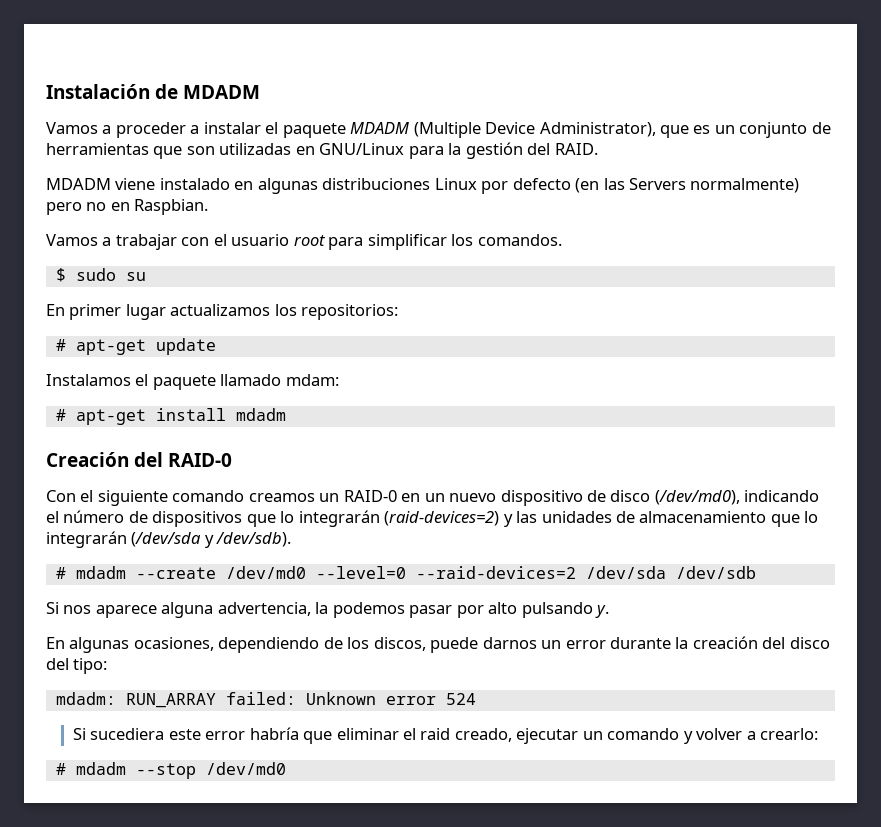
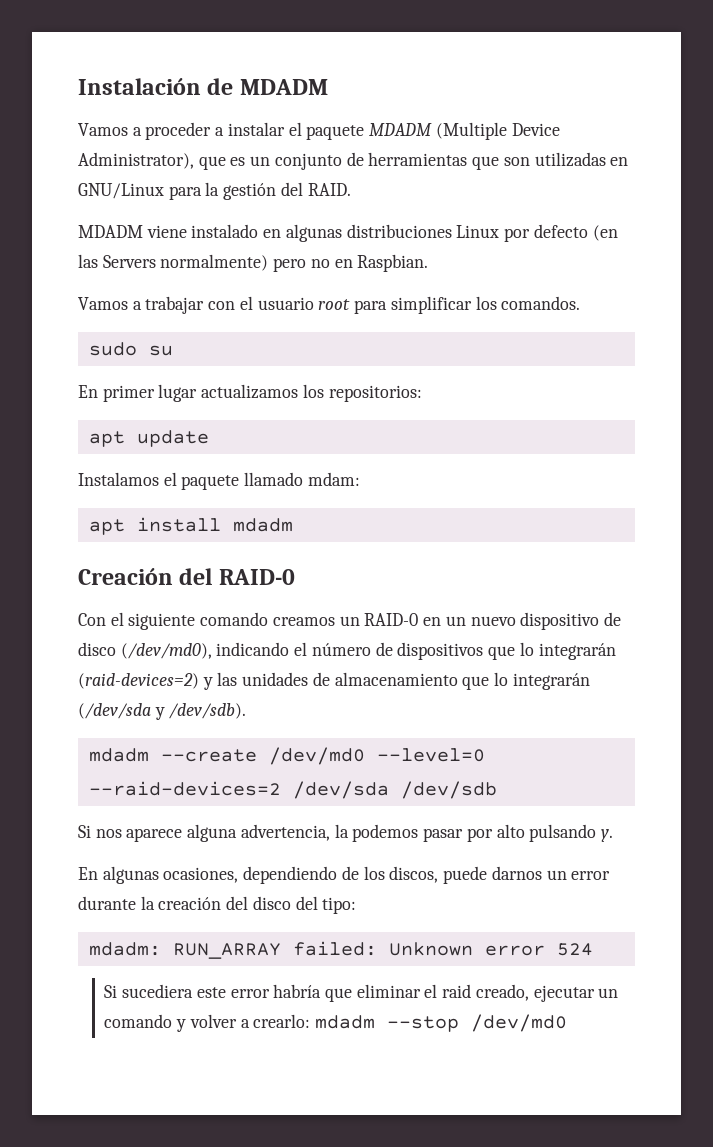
- $ sudo su
+ sudo su
- # apt-get update
+ apt update
- # apt-get install mdadm
+ apt install mdadm
- # mdadm --create /dev/md0 --level=0 --raid-devices=2 /dev/sda /dev/sdb
+ mdadm --create /dev/md0 --level=0 --raid-devices=2 /dev/sda /dev/sdb
- Si sucediera este error habría que eliminar el raid creado, ejecutar un comando y volver a crearlo:
- # mdadm --stop /dev/md0
+ Si sucediera este error habría que eliminar el raid creado, ejecutar un comando y volver a crearlo: mdadm --stop /dev/md0

